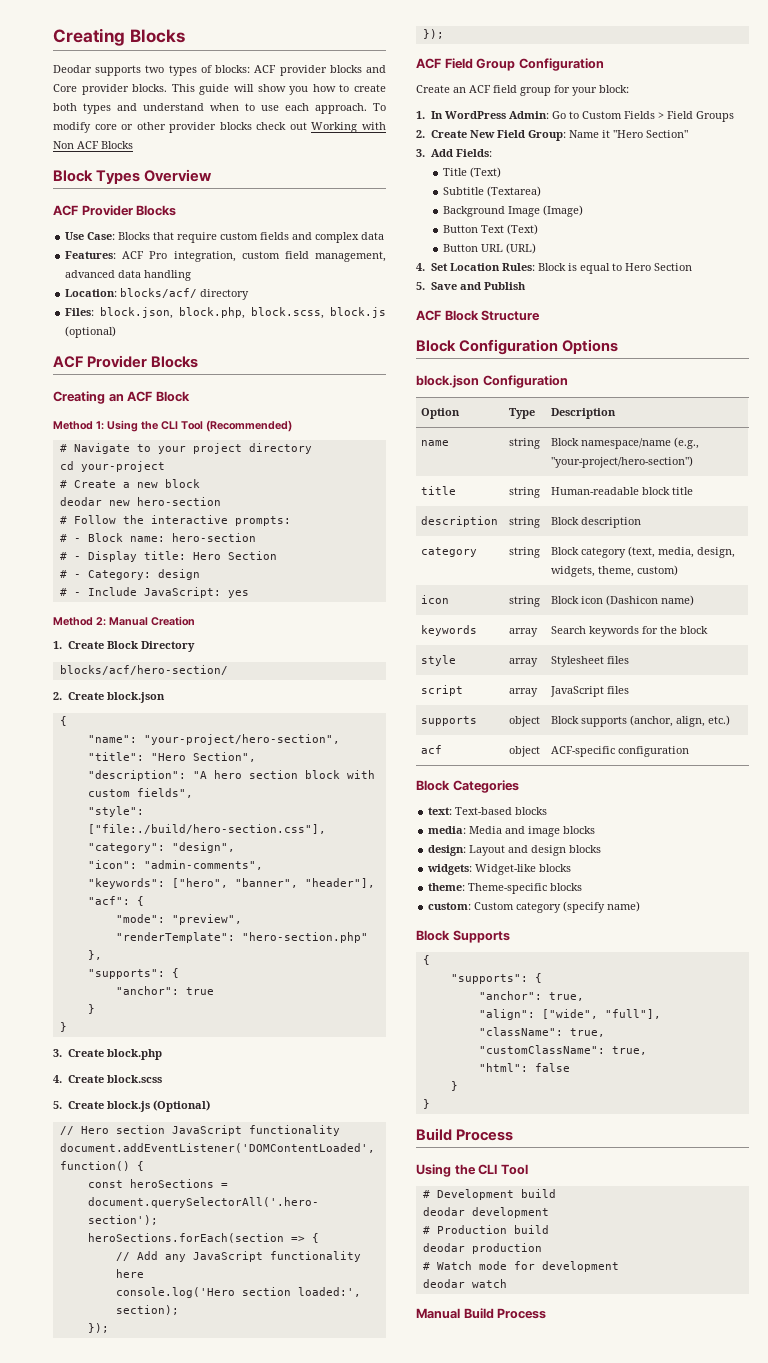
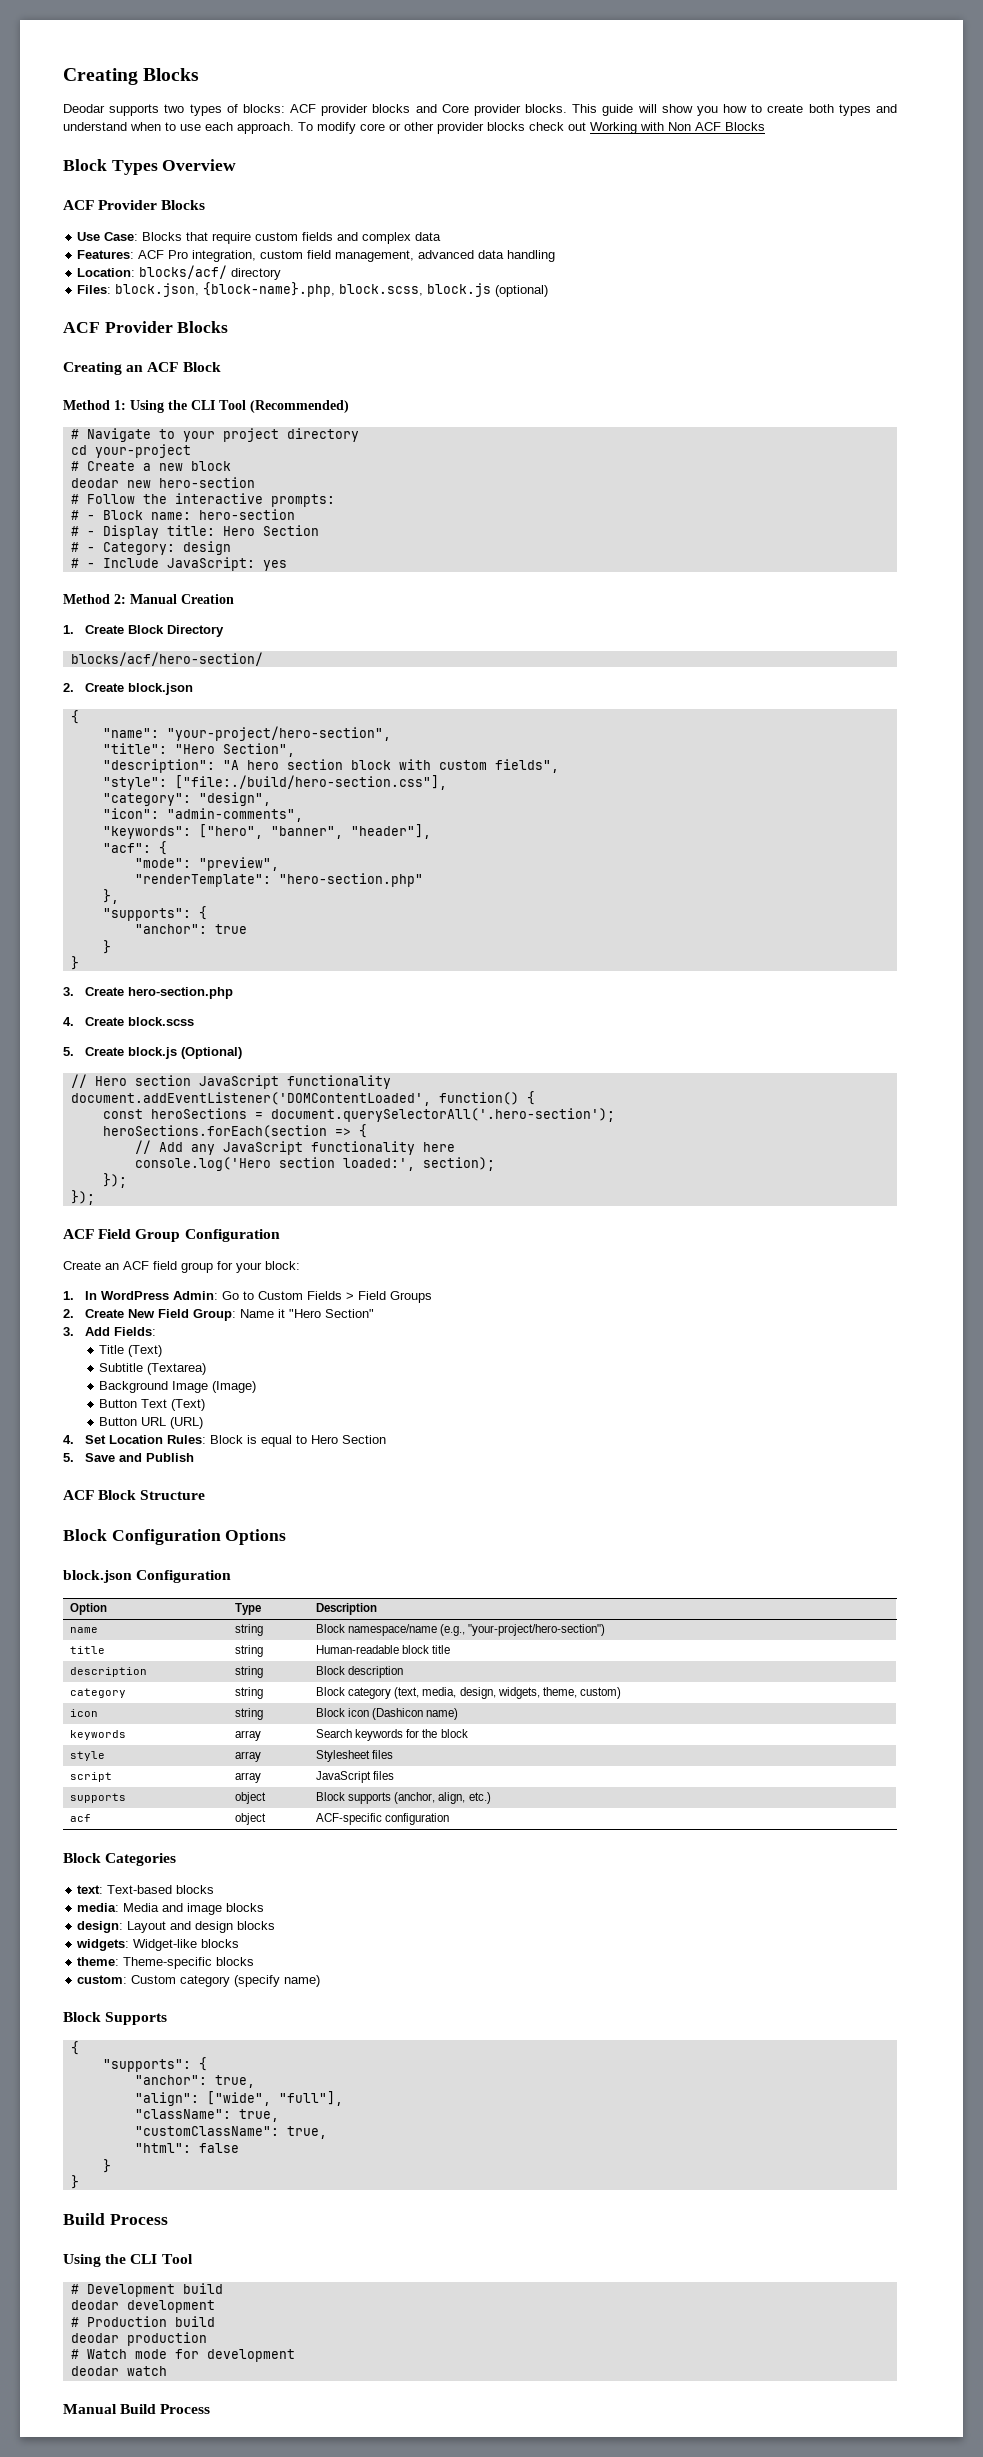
- Files: block.json, block.php, block.scss, block.js (optional)
+ Files: block.json, {block-name}.php, block.scss, block.js (optional)
- 3. Create block.php
+ 3. Create hero-section.php

